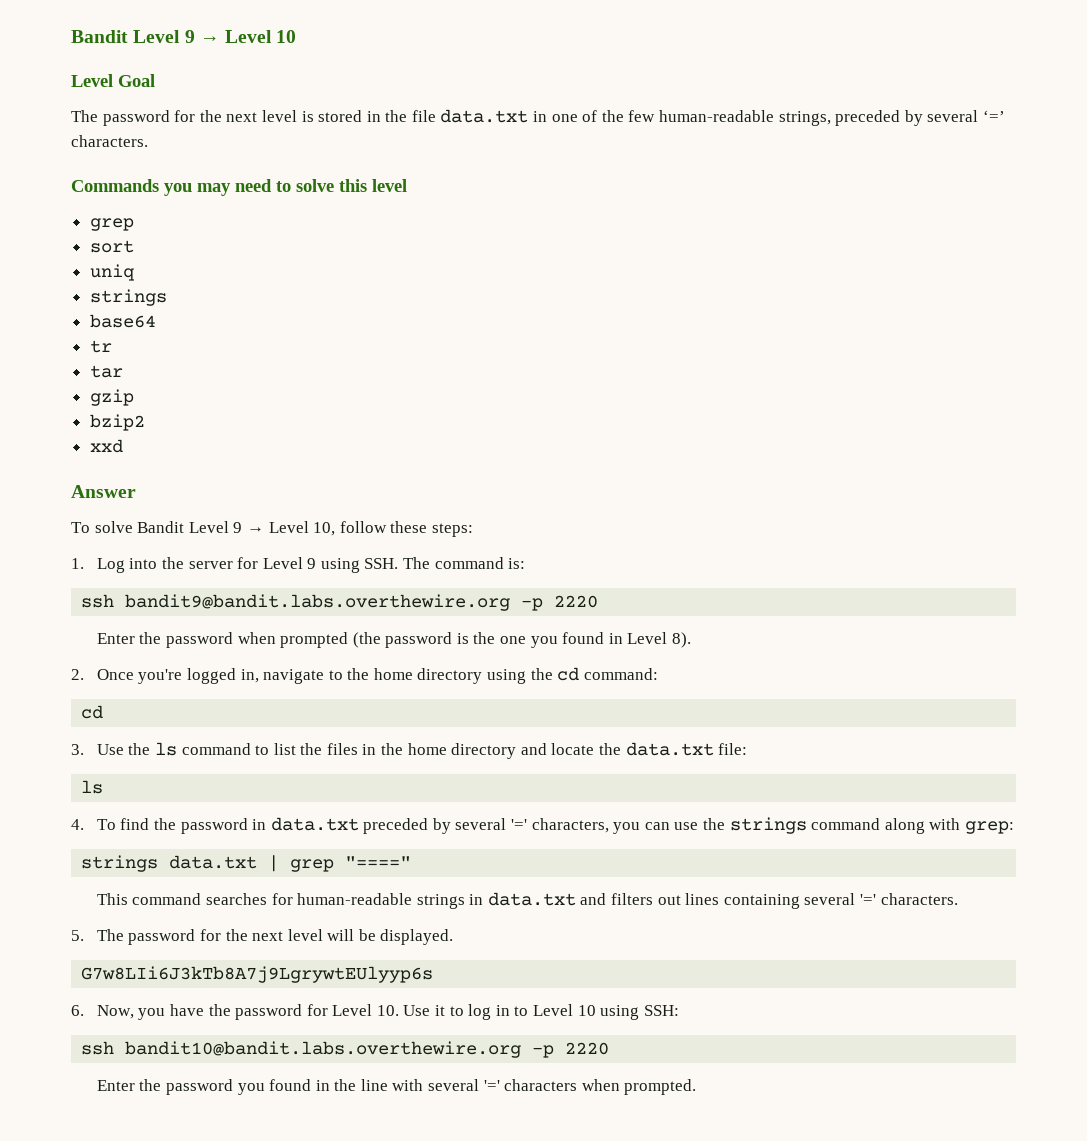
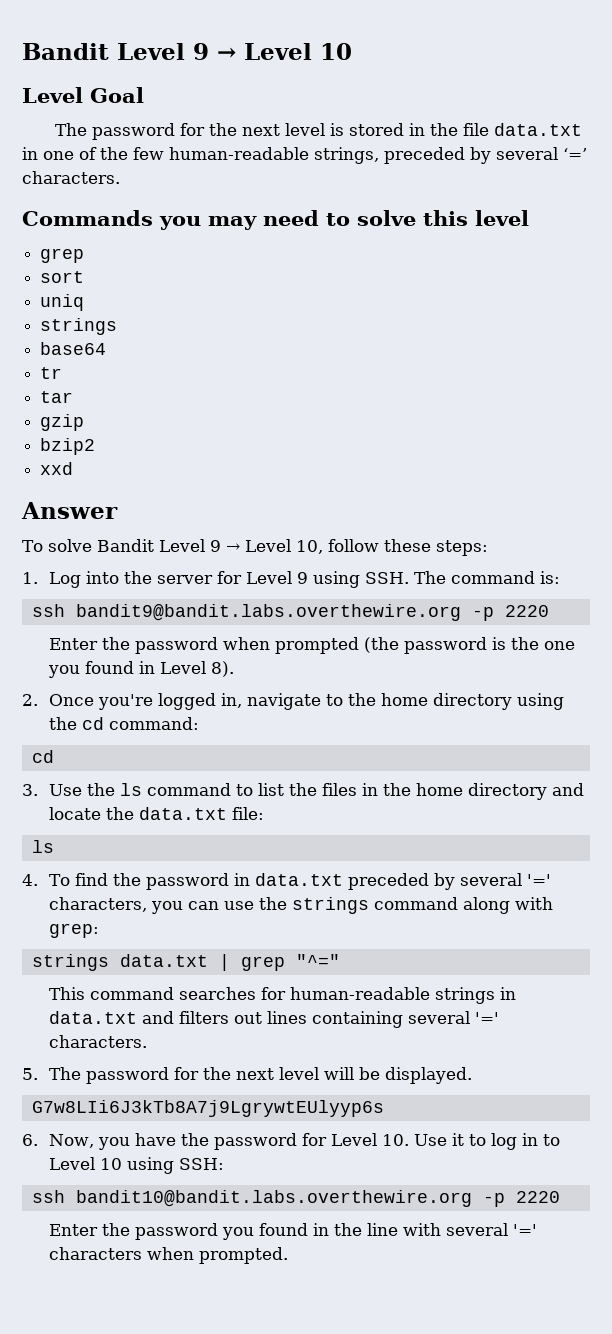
- strings data.txt | grep "===="
+ strings data.txt | grep "^="

